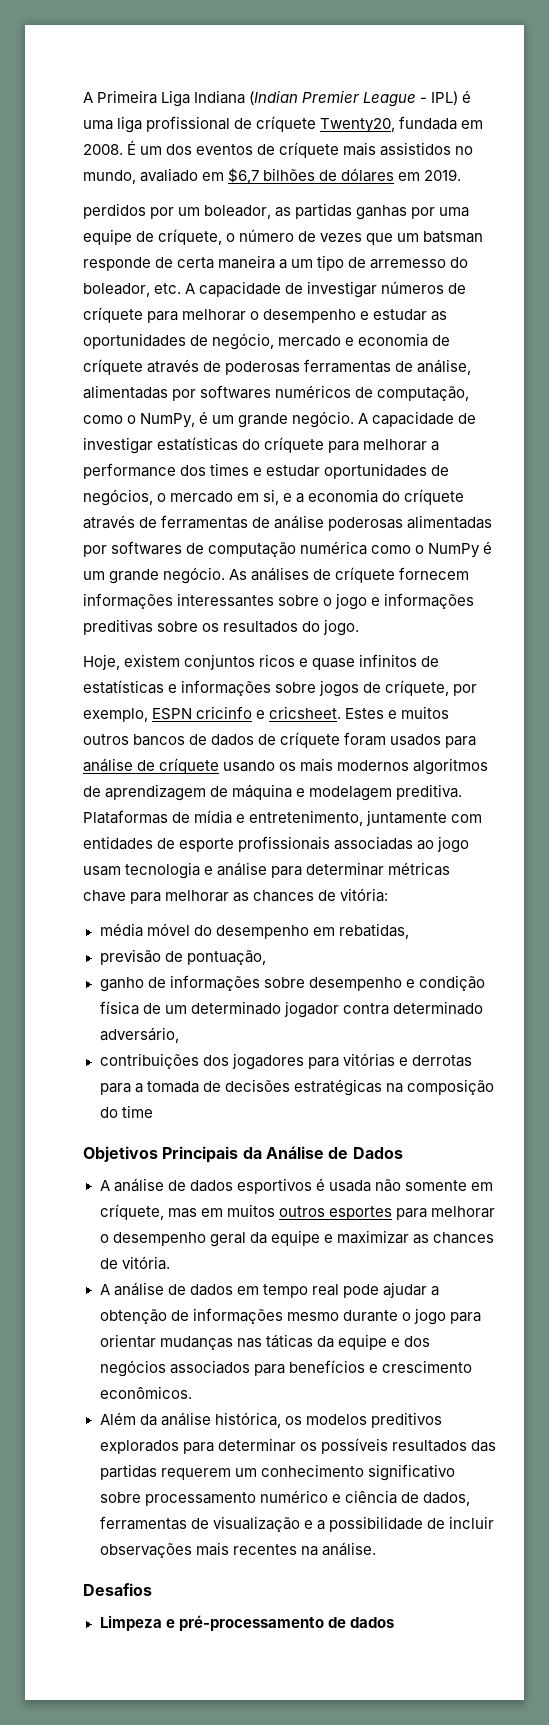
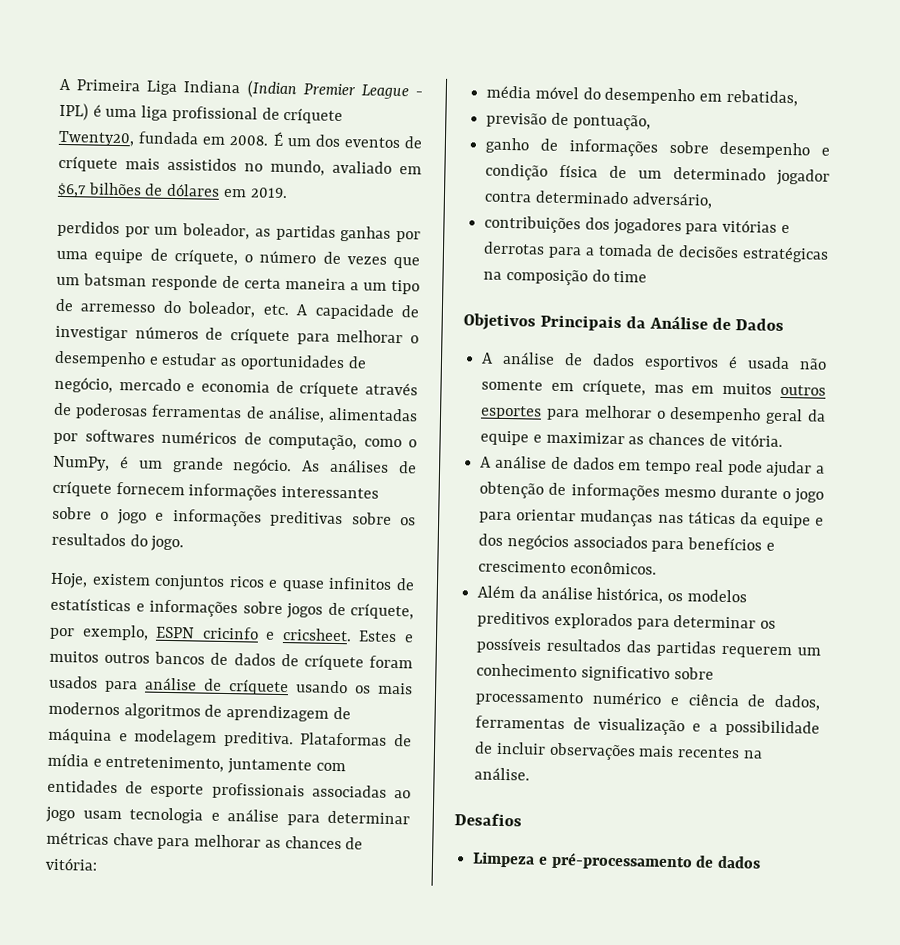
- A capacidade de investigar estatísticas do críquete para melhorar a performance dos times e estudar oportunidades de negócios, o mercado em si, e a economia do críquete através de ferramentas de análise poderosas alimentadas por softwares de computação numérica como o NumPy é um grande negócio.

